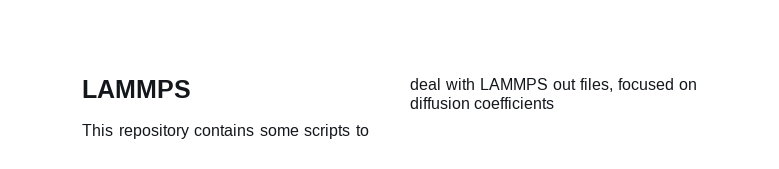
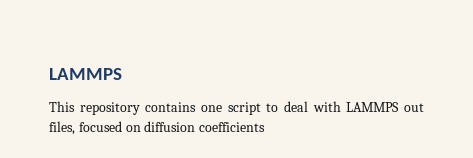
- This repository contains some scripts to deal with LAMMPS out files, focused on diffusion coefficients
+ This repository contains one script to deal with LAMMPS out files, focused on diffusion coefficients

